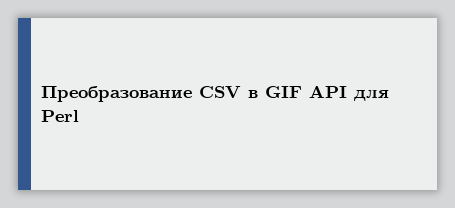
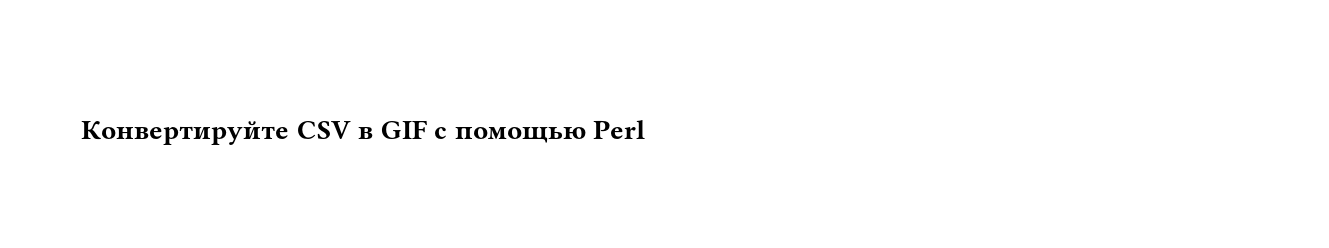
- Преобразование CSV в GIF API для Perl
+ Конвертируйте CSV в GIF с помощью Perl

